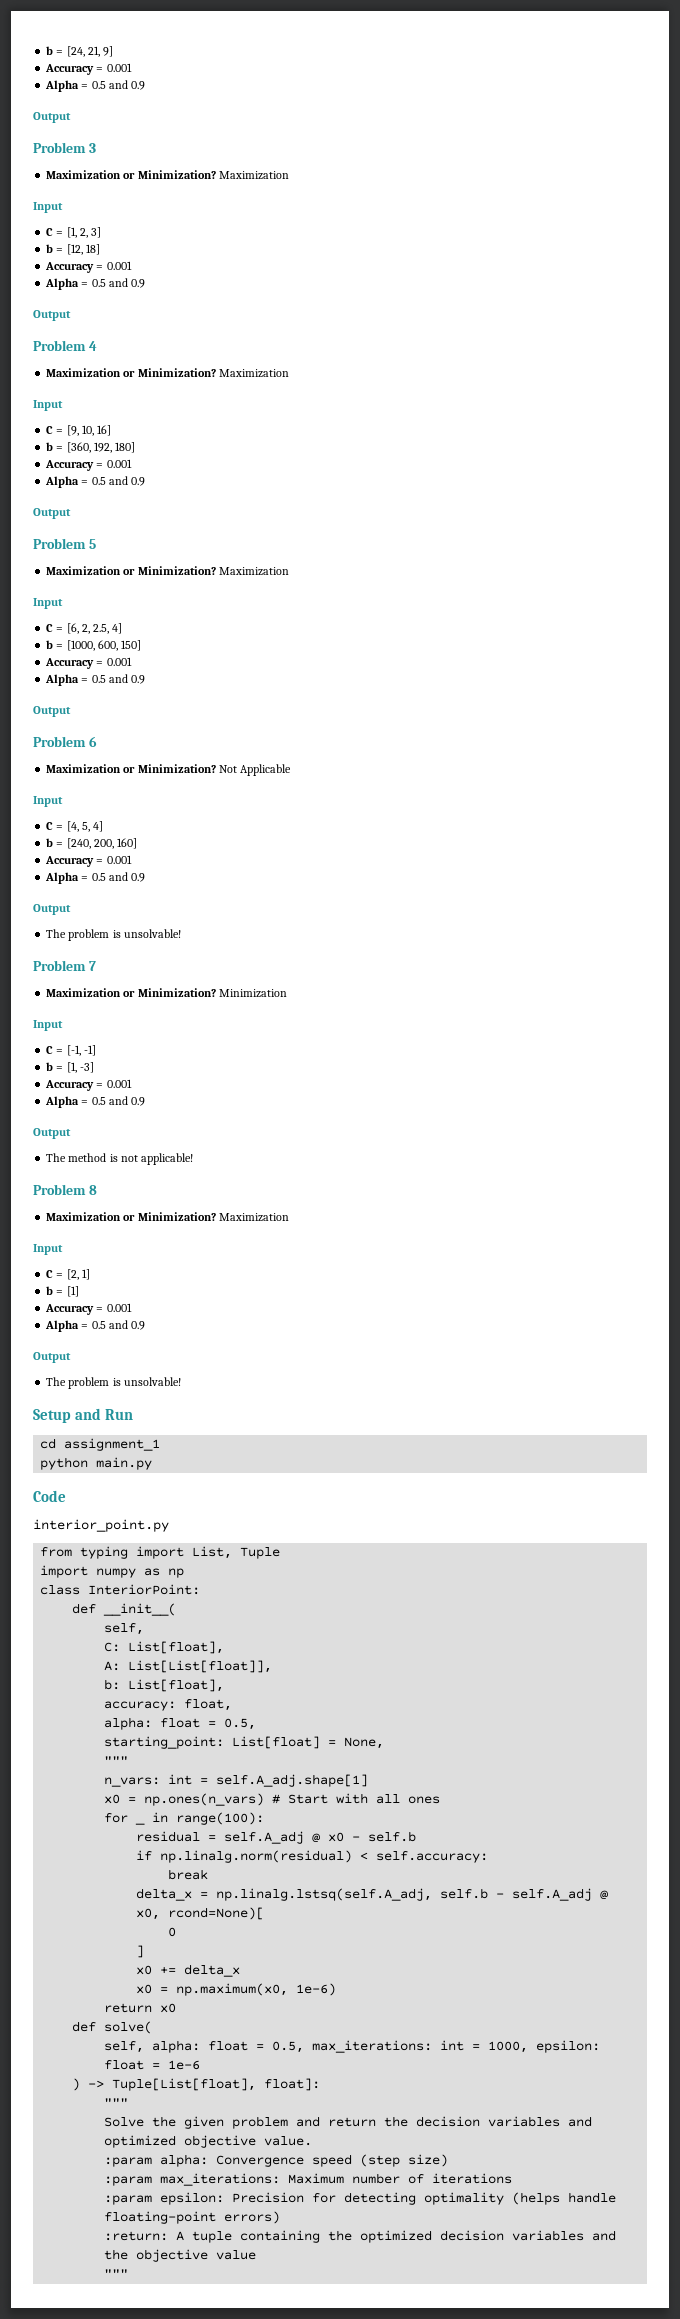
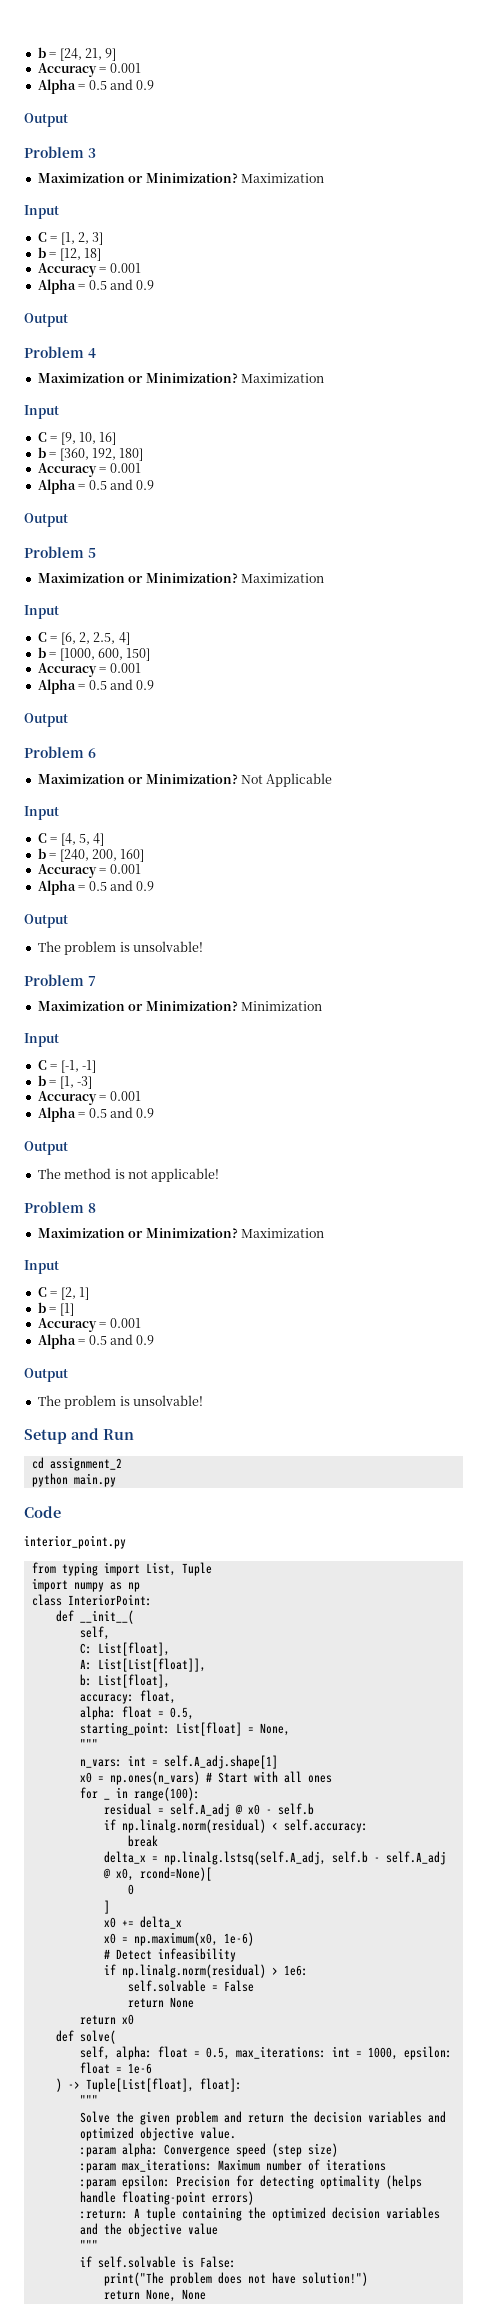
- cd assignment_1
+ cd assignment_2
+ # Detect infeasibility
+ if np.linalg.norm(residual) > 1e6:
+ self.solvable = False
+ return None
+ if self.solvable is False:
+ print("The problem does not have solution!")
+ return None, None

